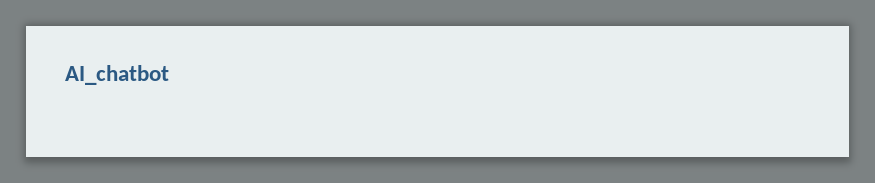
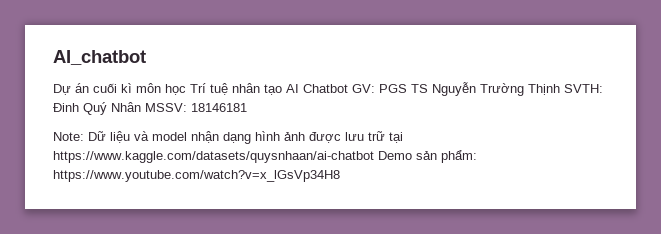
+ Dự án cuối kì môn học Trí tuệ nhân tạo AI Chatbot GV: PGS TS Nguyễn Trường Thịnh SVTH: Đinh Quý Nhân MSSV: 18146181
+ Note: Dữ liệu và model nhận dạng hình ảnh được lưu trữ tại https://www.kaggle.com/datasets/quysnhaan/ai-chatbot Demo sản phẩm: https://www.youtube.com/watch?v=x_lGsVp34H8

